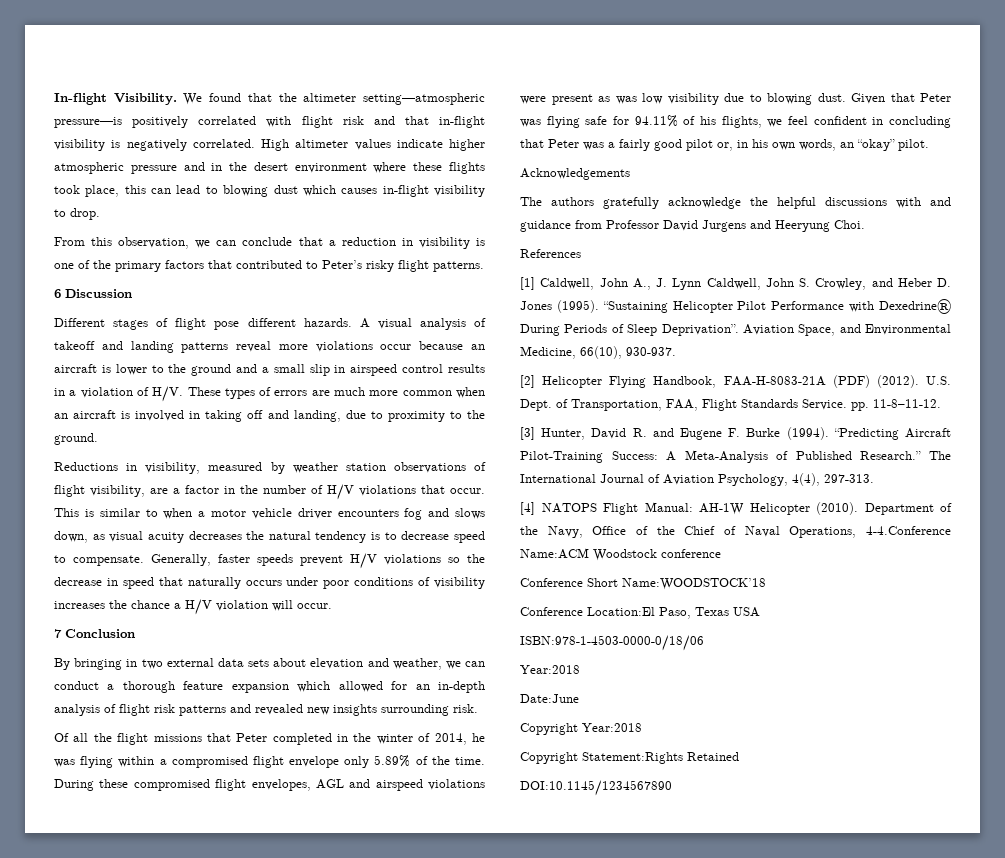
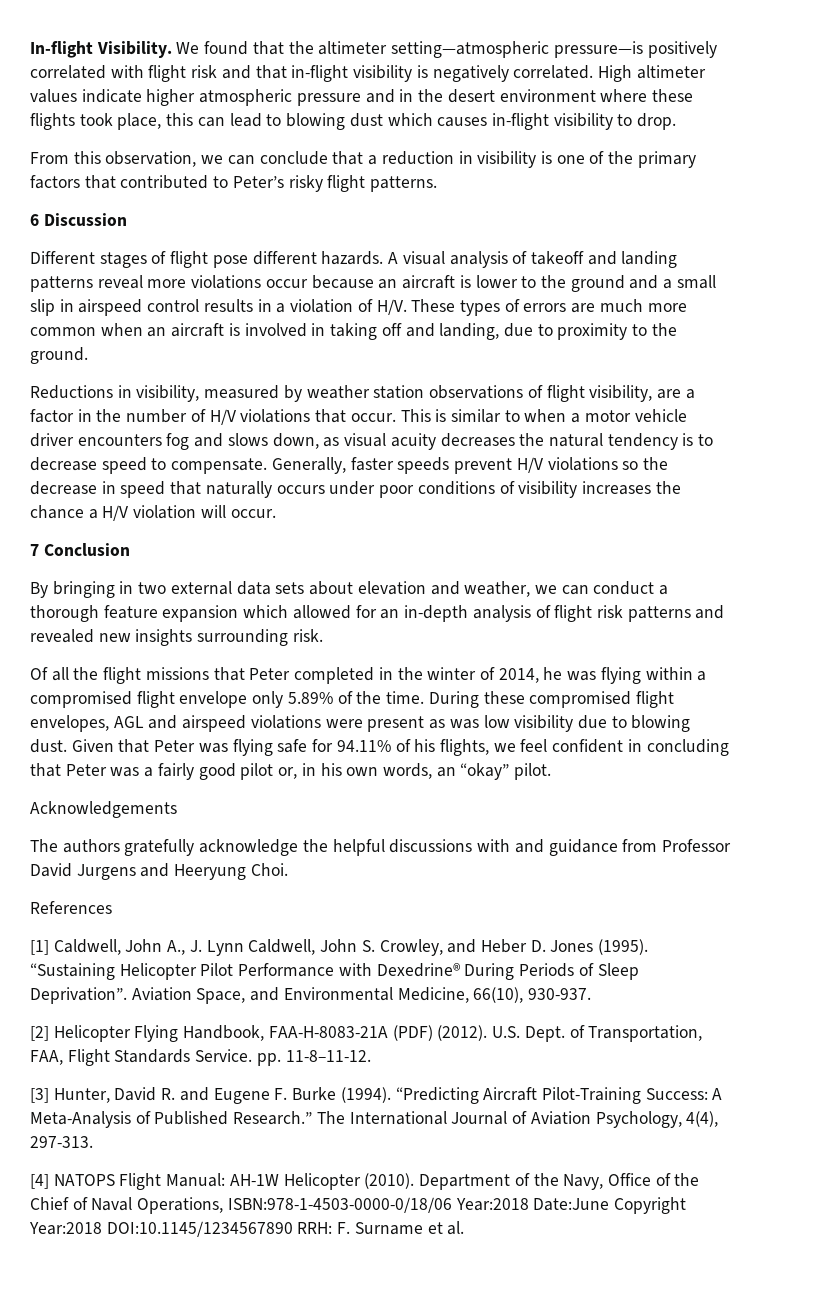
- Department of the Navy, Office of the Chief of Naval Operations, 4-4.Conference Name:ACM Woodstock conference
- Conference Short Name:WOODSTOCK’18
- Conference Location:El Paso, Texas USA
- ISBN:978-1-4503-0000-0/18/06
- Year:2018
- Date:June
- Copyright Year:2018
- Copyright Statement:Rights Retained
- DOI:10.1145/1234567890
+ Department of the Navy, Office of the Chief of Naval Operations, ISBN:978-1-4503-0000-0/18/06 Year:2018 Date:June Copyright Year:2018 DOI:10.1145/1234567890 RRH: F. Surname et al.

